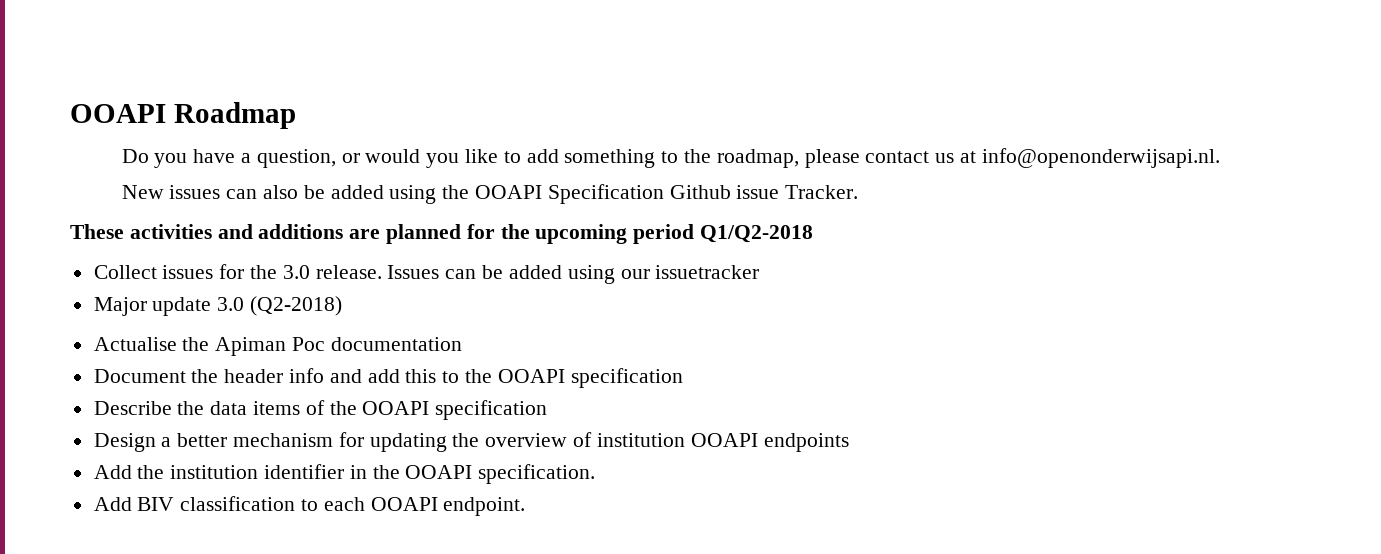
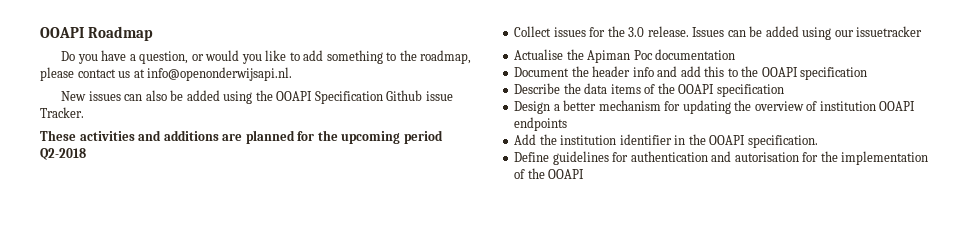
- These activities and additions are planned for the upcoming period Q1/Q2-2018
+ These activities and additions are planned for the upcoming period Q2-2018
- Major update 3.0 (Q2-2018)
- Add BIV classification to each OOAPI endpoint.
+ Define guidelines for authentication and autorisation for the implementation of the OOAPI

